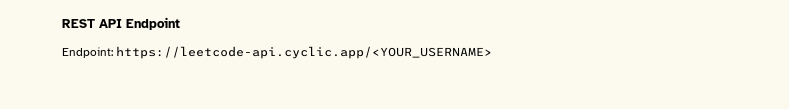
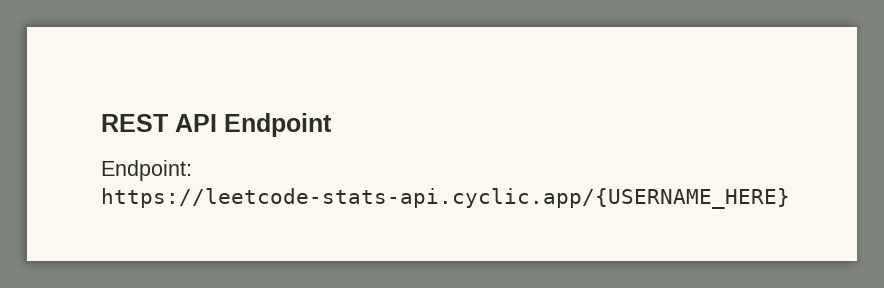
- Endpoint: https://leetcode-api.cyclic.app/<YOUR_USERNAME>
+ Endpoint: https://leetcode-stats-api.cyclic.app/{USERNAME_HERE}

